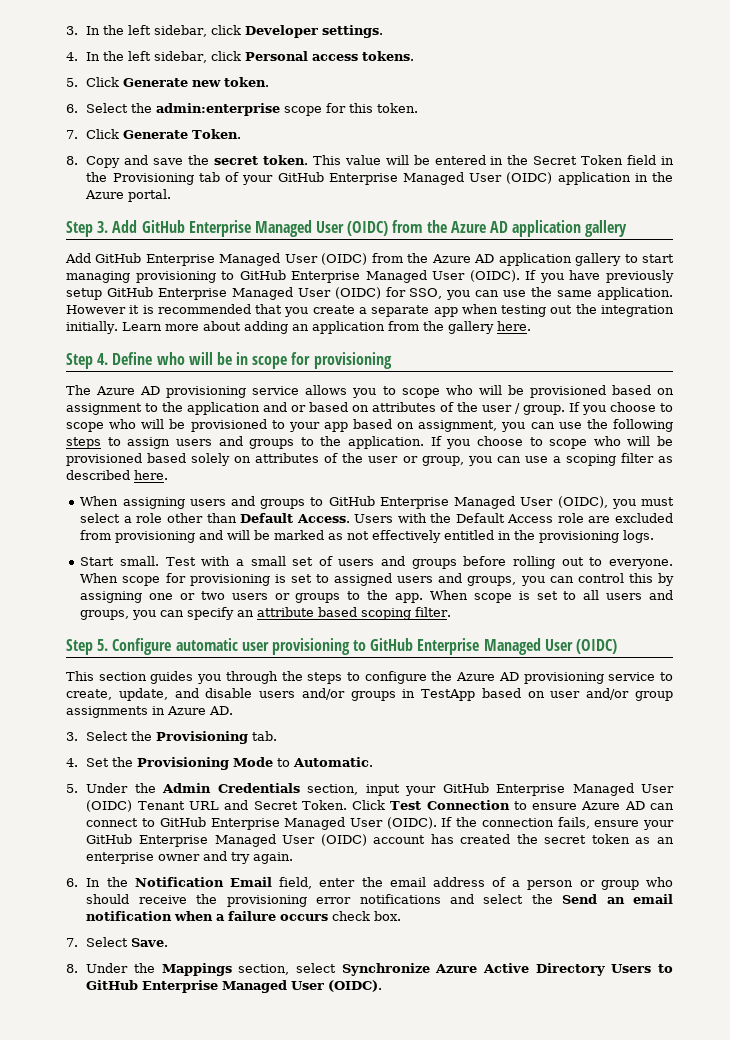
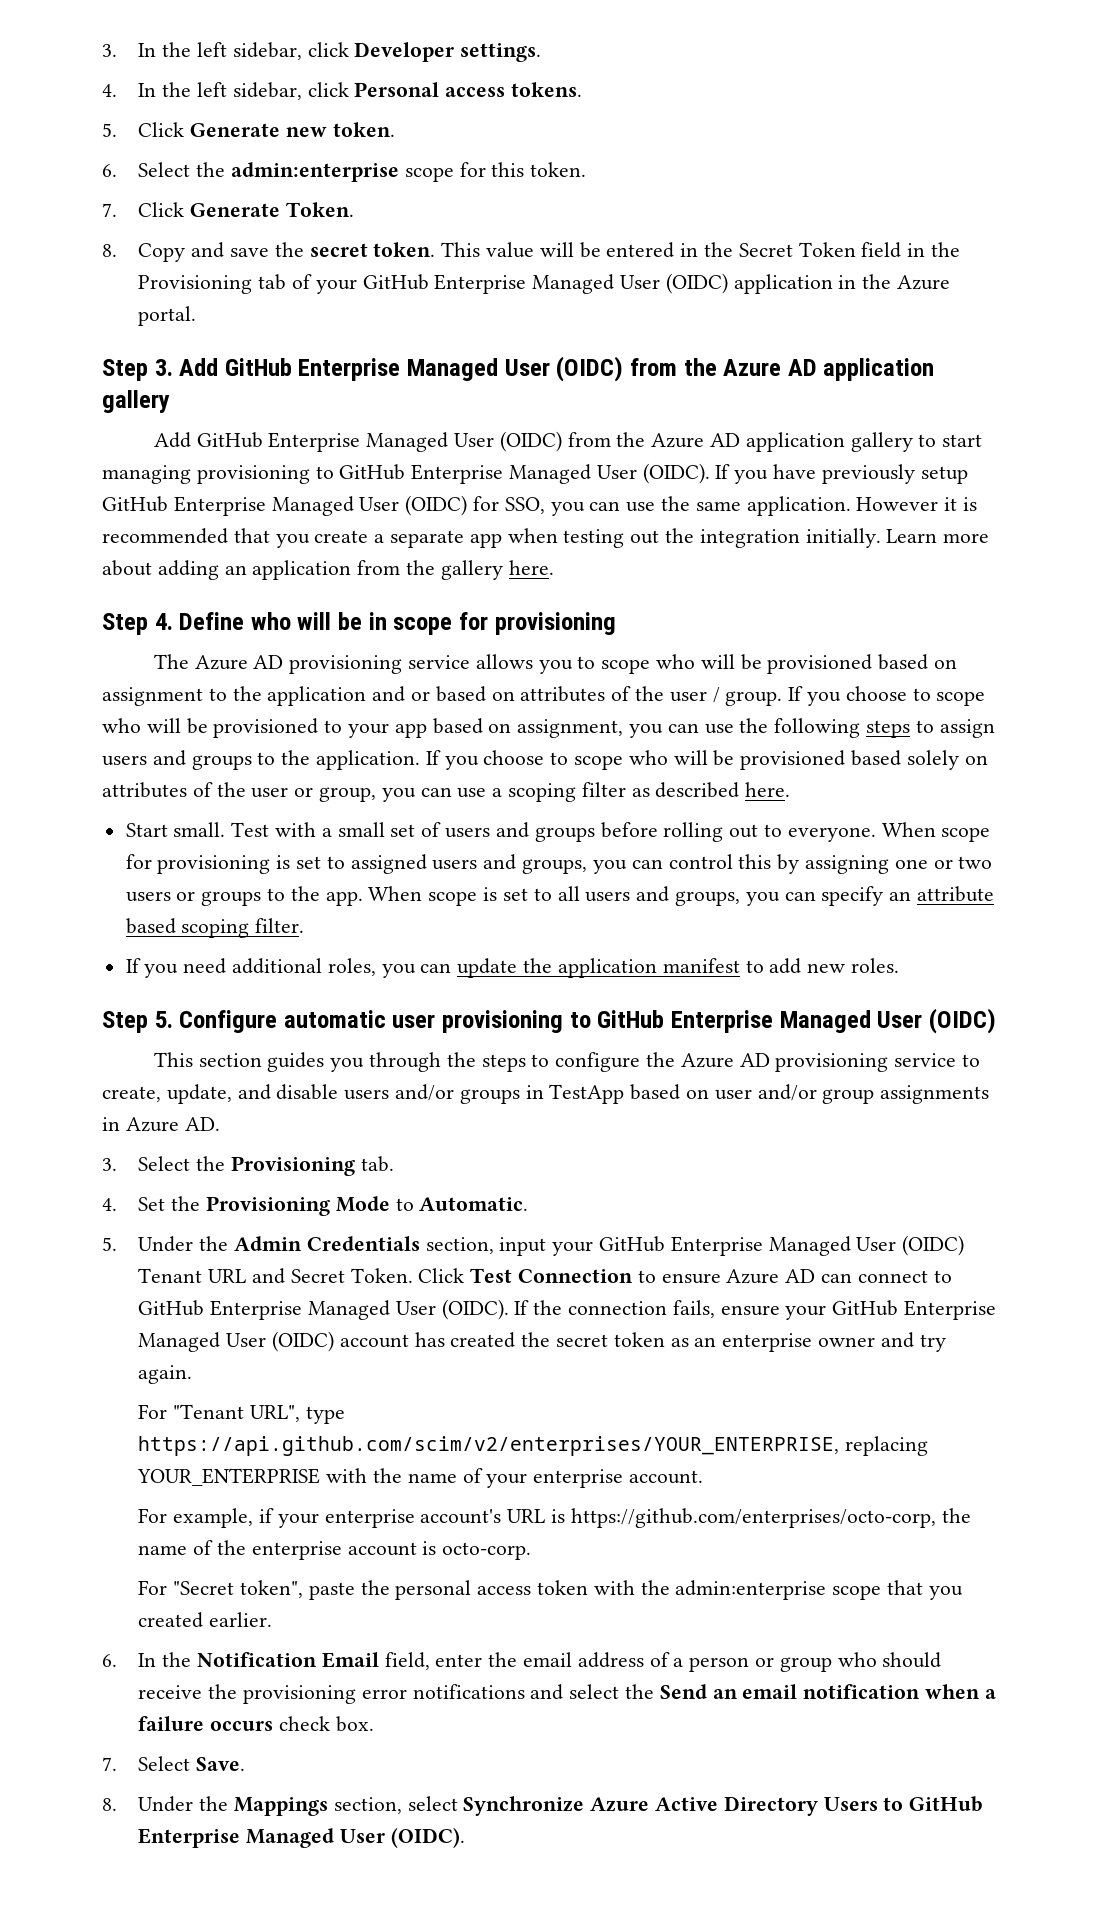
- When assigning users and groups to GitHub Enterprise Managed User (OIDC), you must select a role other than Default Access. Users with the Default Access role are excluded from provisioning and will be marked as not effectively entitled in the provisioning logs.
+ If you need additional roles, you can update the application manifest to add new roles.
+ For "Tenant URL", type https://api.github.com/scim/v2/enterprises/YOUR_ENTERPRISE, replacing YOUR_ENTERPRISE with the name of your enterprise account.
+ For example, if your enterprise account's URL is https://github.com/enterprises/octo-corp, the name of the enterprise account is octo-corp.
+ For "Secret token", paste the personal access token with the admin:enterprise scope that you created earlier.

